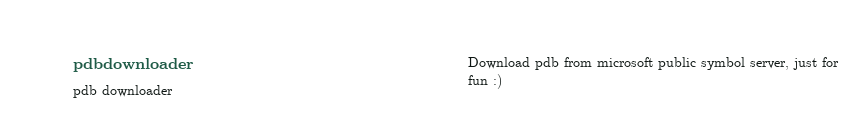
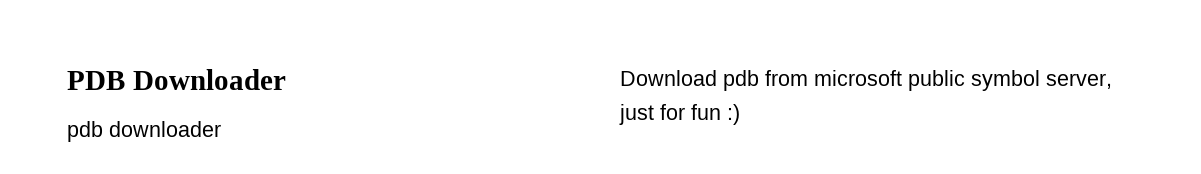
- pdbdownloader
+ PDB Downloader

